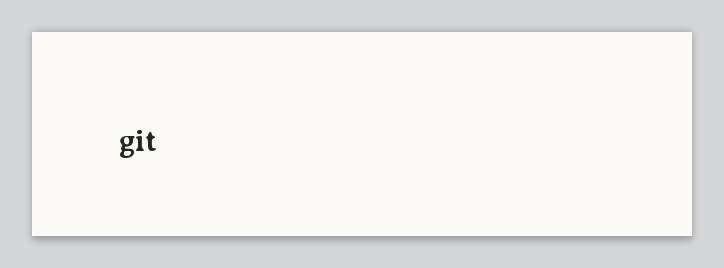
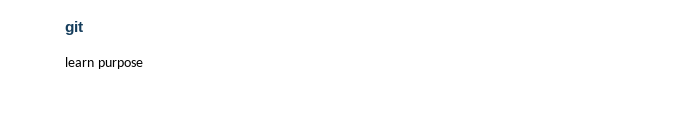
+ learn purpose

